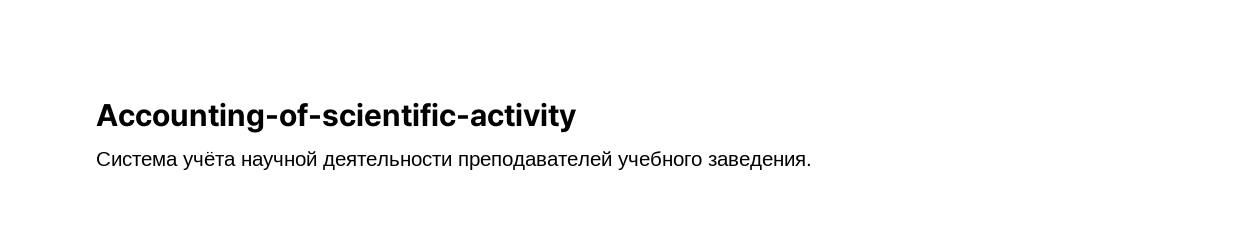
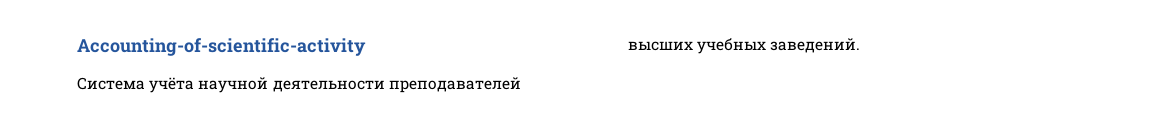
- Система учёта научной деятельности преподавателей учебного заведения.
+ Система учёта научной деятельности преподавателей высших учебных заведений.

